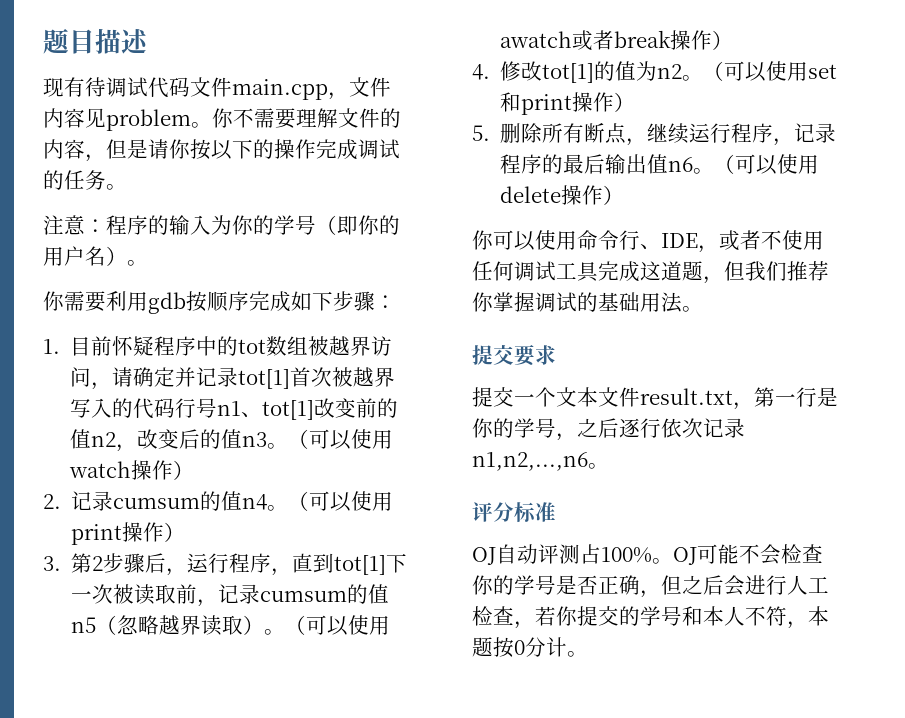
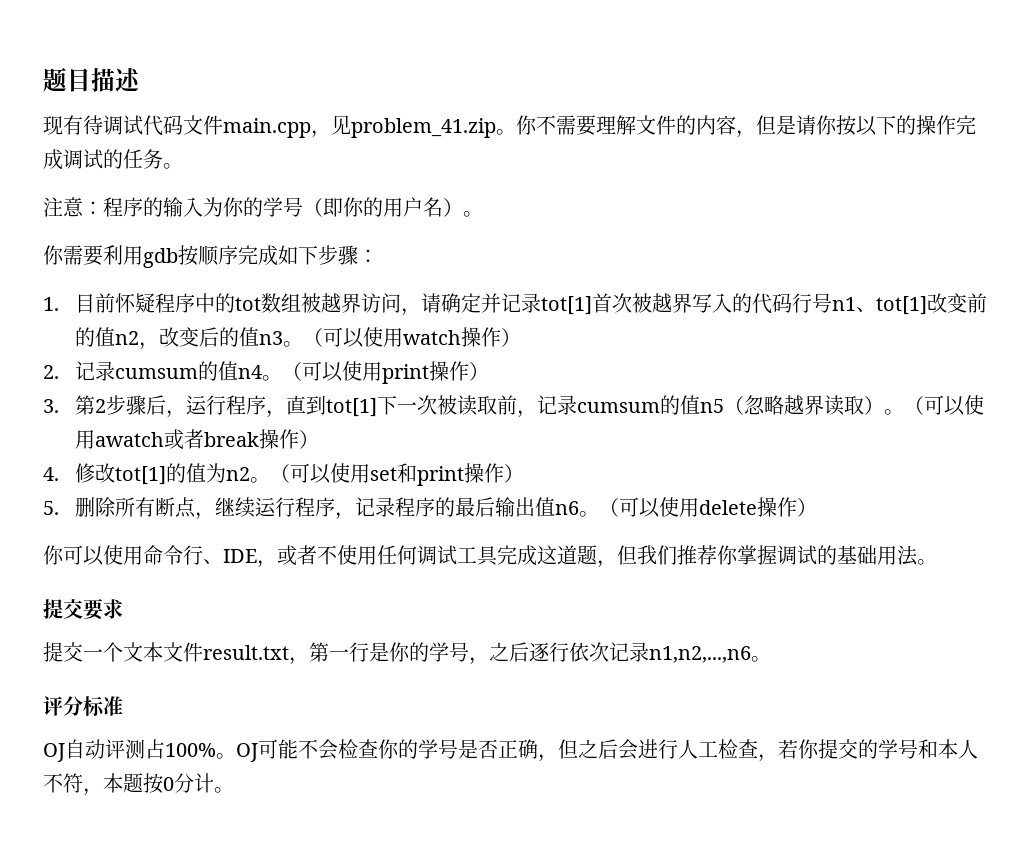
- 现有待调试代码文件main.cpp，文件内容见problem。
+ 现有待调试代码文件main.cpp，见problem_41.zip。

